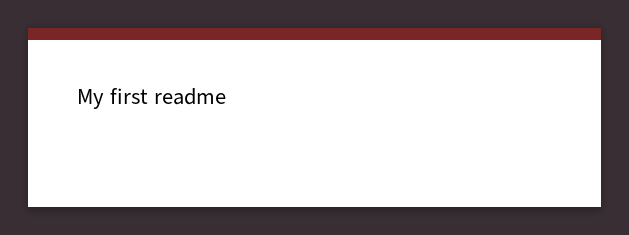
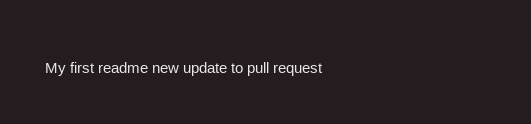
- My first readme
+ My first readme new update to pull request

